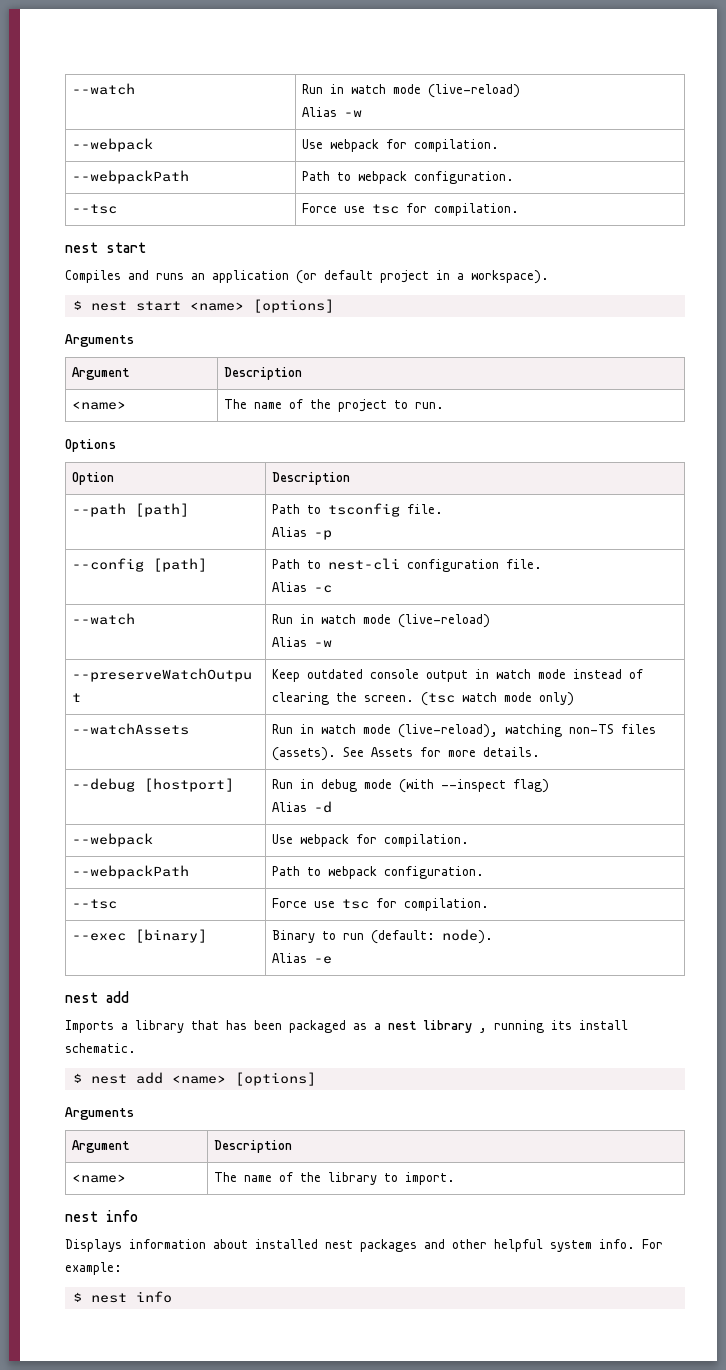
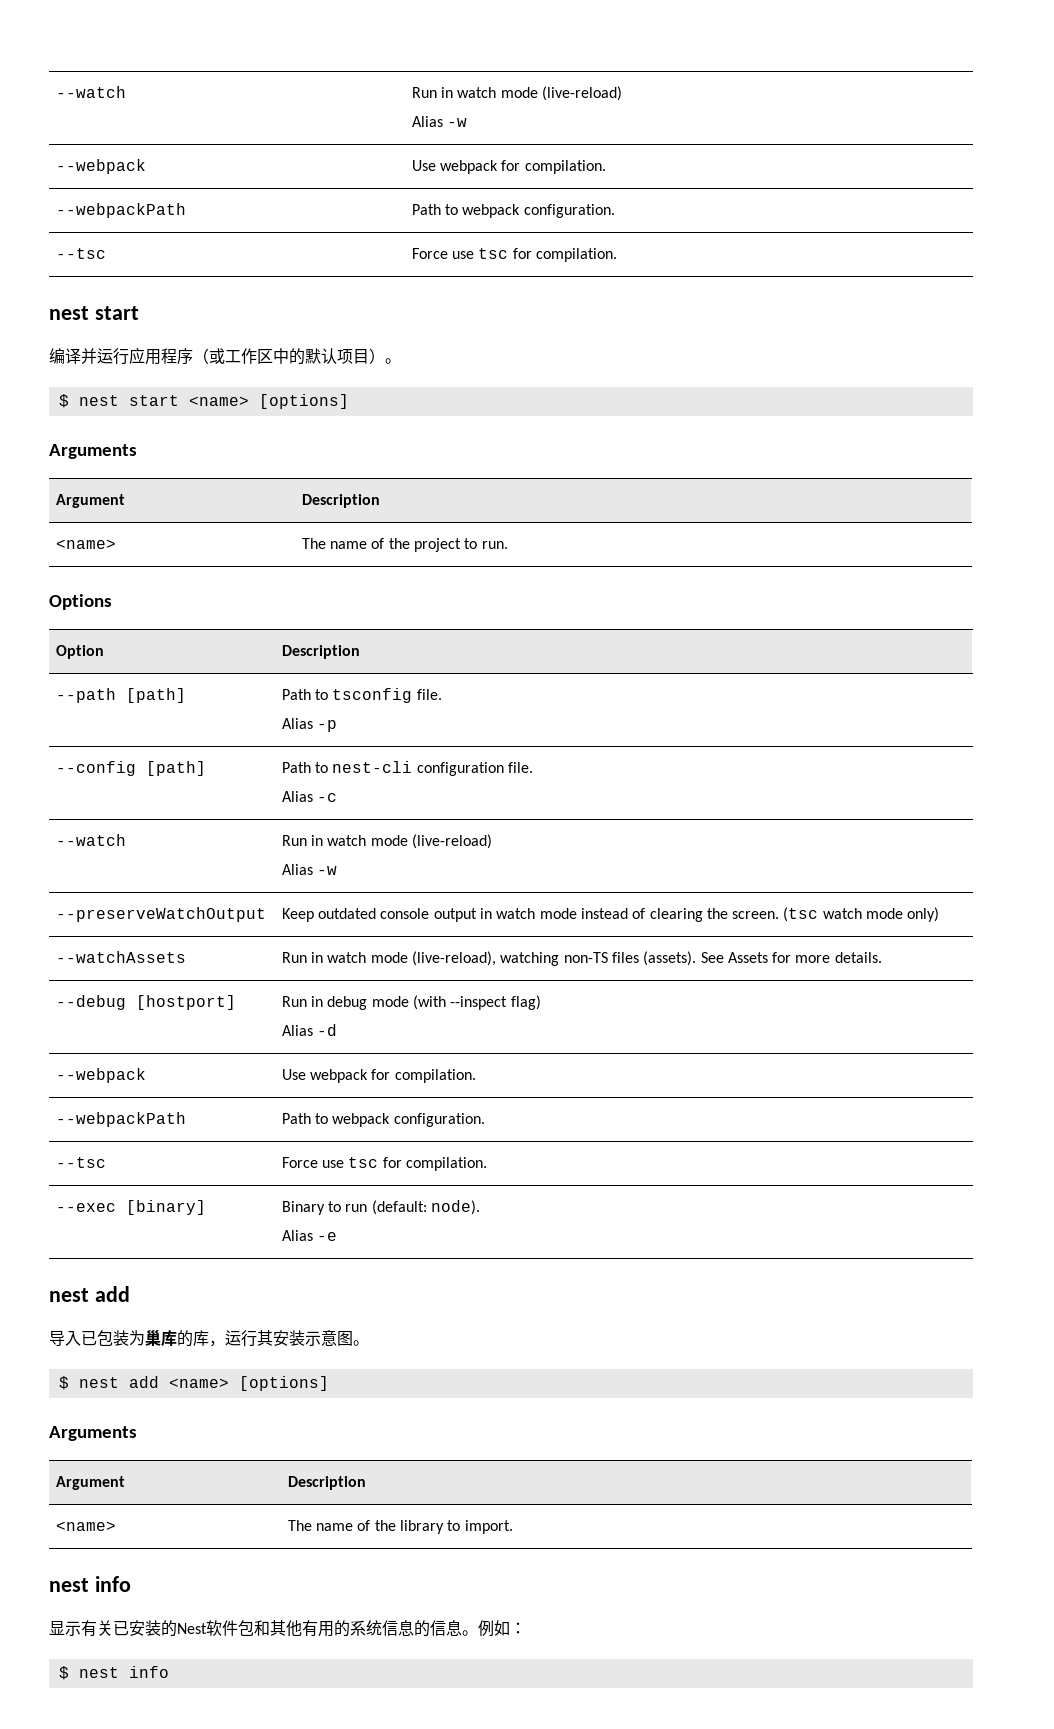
- Compiles and runs an application (or default project in a workspace).
+ 编译并运行应用程序（或工作区中的默认项目）。
- Imports a library that has been packaged as a nest library , running its install schematic.
+ 导入已包装为巢库的库，运行其安装示意图。
- Displays information about installed nest packages and other helpful system info. For example:
+ 显示有关已安装的Nest软件包和其他有用的系统信息的信息。例如：

